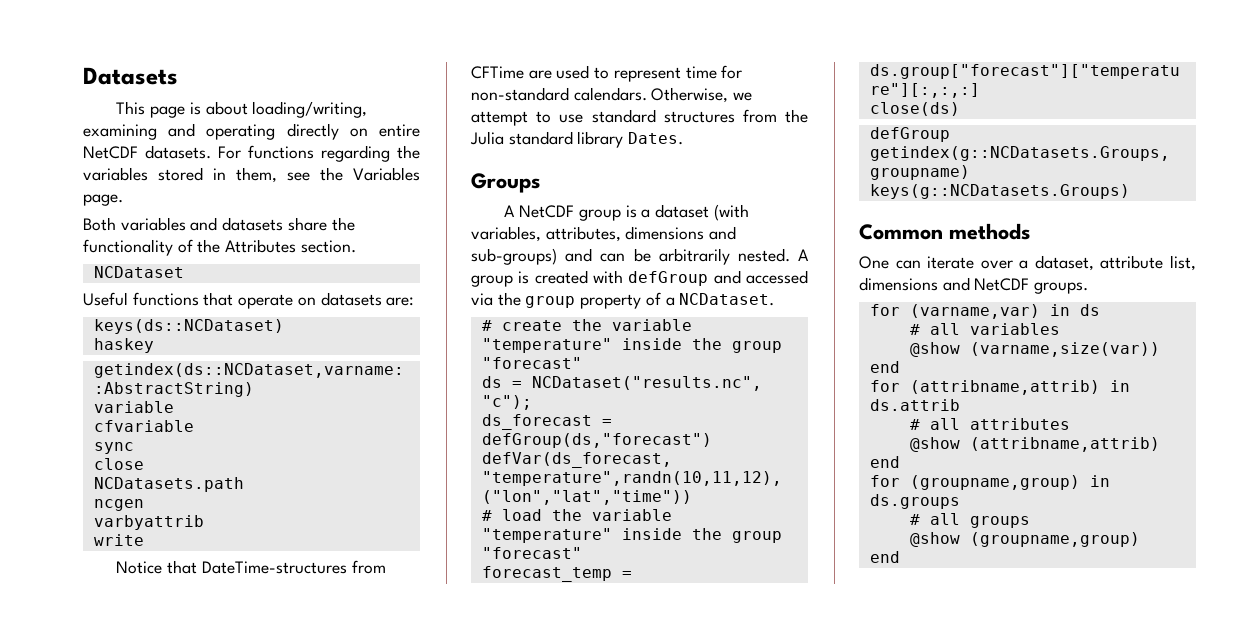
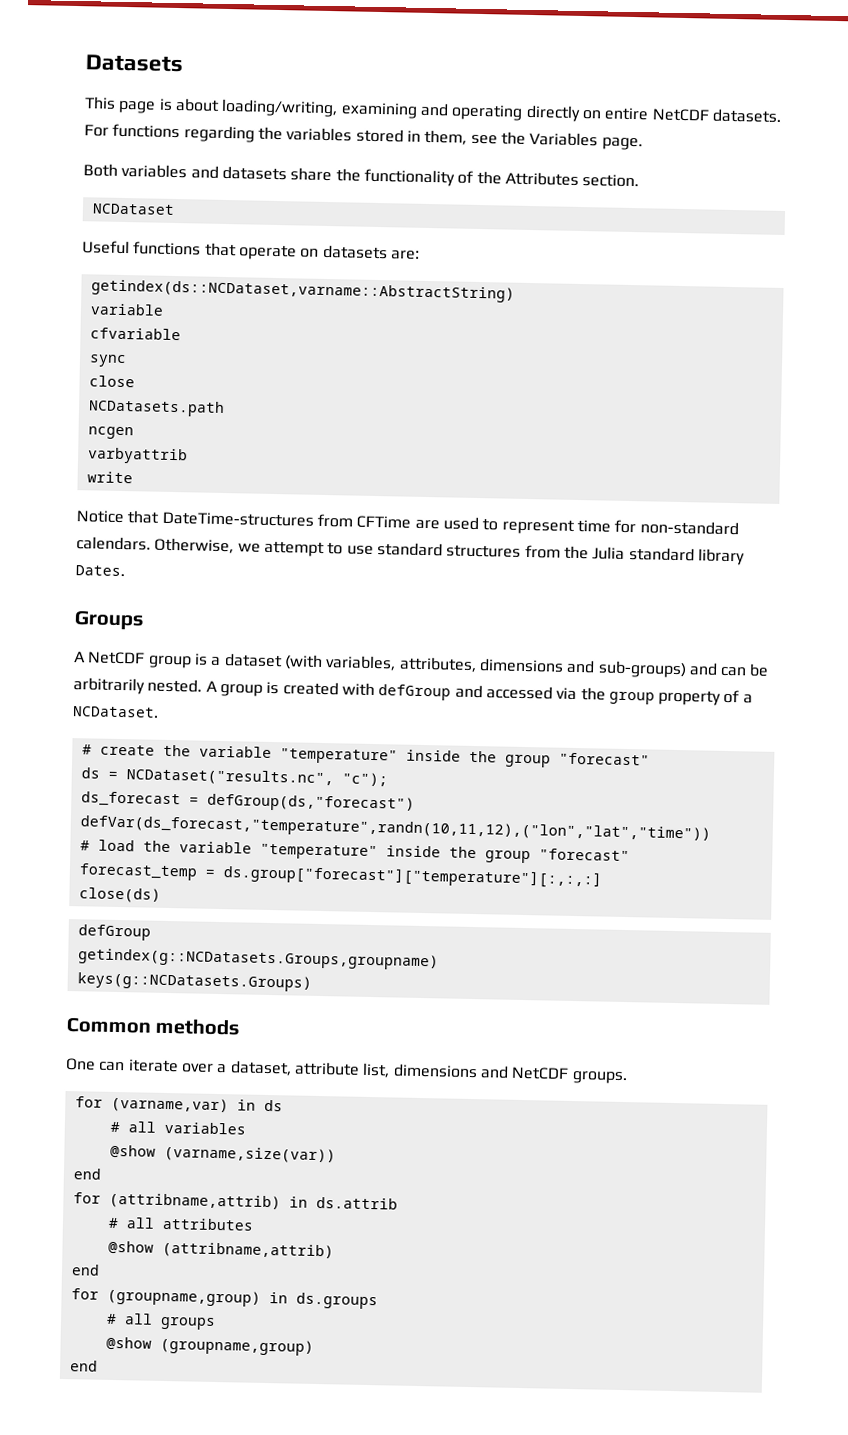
- keys(ds::NCDataset)
- haskey

